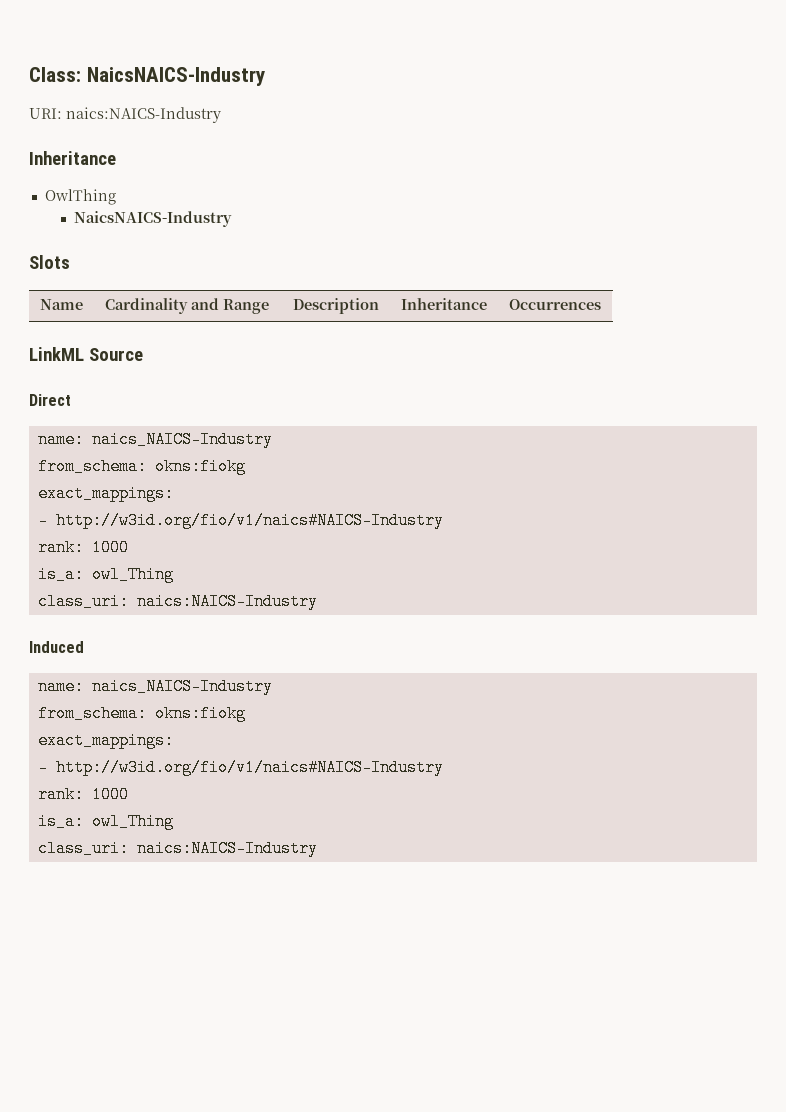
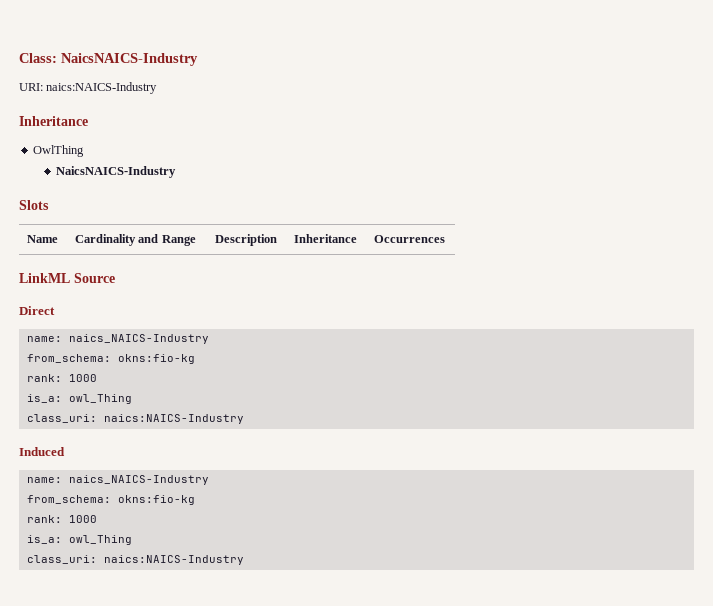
  Direct
  name: naics_NAICS-Industry
- from_schema: okns:fiokg
- exact_mappings:
- - http://w3id.org/fio/v1/naics#NAICS-Industry
+ from_schema: okns:fio-kg
  Induced
  name: naics_NAICS-Industry
- from_schema: okns:fiokg
- exact_mappings:
- - http://w3id.org/fio/v1/naics#NAICS-Industry
+ from_schema: okns:fio-kg

